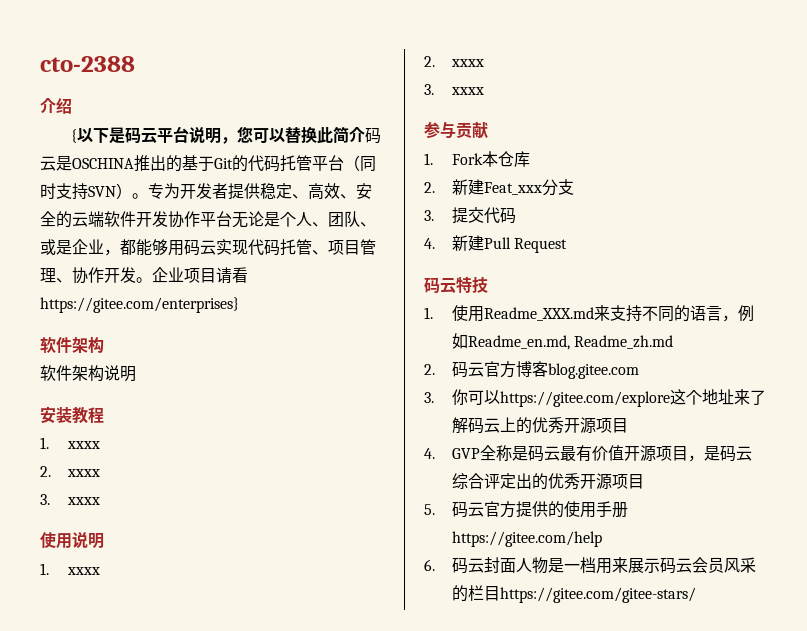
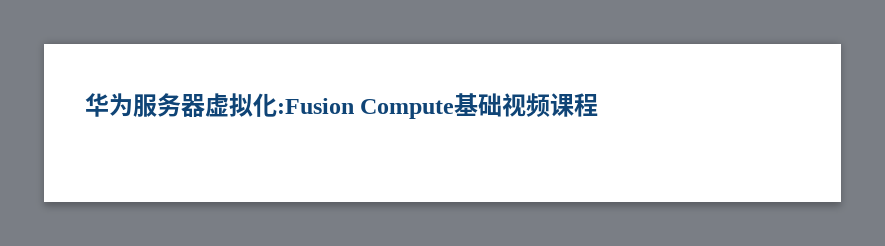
- cto-2388
- 介绍
- {以下是码云平台说明，您可以替换此简介码云是OSCHINA推出的基于Git的代码托管平台（同时支持SVN）。专为开发者提供稳定、高效、安全的云端软件开发协作平台无论是个人、团队、或是企业，都能够用码云实现代码托管、项目管理、协作开发。企业项目请看https://gitee.com/enterprises}
- 软件架构
- 软件架构说明
- 安装教程
- 1. xxxx
- 2. xxxx
- 3. xxxx
- 使用说明
- 1. xxxx
- 2. xxxx
- 3. xxxx
- 参与贡献
- 1. Fork本仓库
- 2.新建Feat_xxx分支
- 3.提交代码
- 4.新建Pull Request
- 码云特技
- 1.使用Readme_XXX.md来支持不同的语言，例如Readme_en.md, Readme_zh.md
- 2.码云官方博客blog.gitee.com
- 3.你可以https://gitee.com/explore这个地址来了解码云上的优秀开源项目
- 4. GVP全称是码云最有价值开源项目，是码云综合评定出的优秀开源项目
- 5.码云官方提供的使用手册https://gitee.com/help
- 6.码云封面人物是一档用来展示码云会员风采的栏目https://gitee.com/gitee-stars/
+ 华为服务器虚拟化:Fusion Compute基础视频课程

